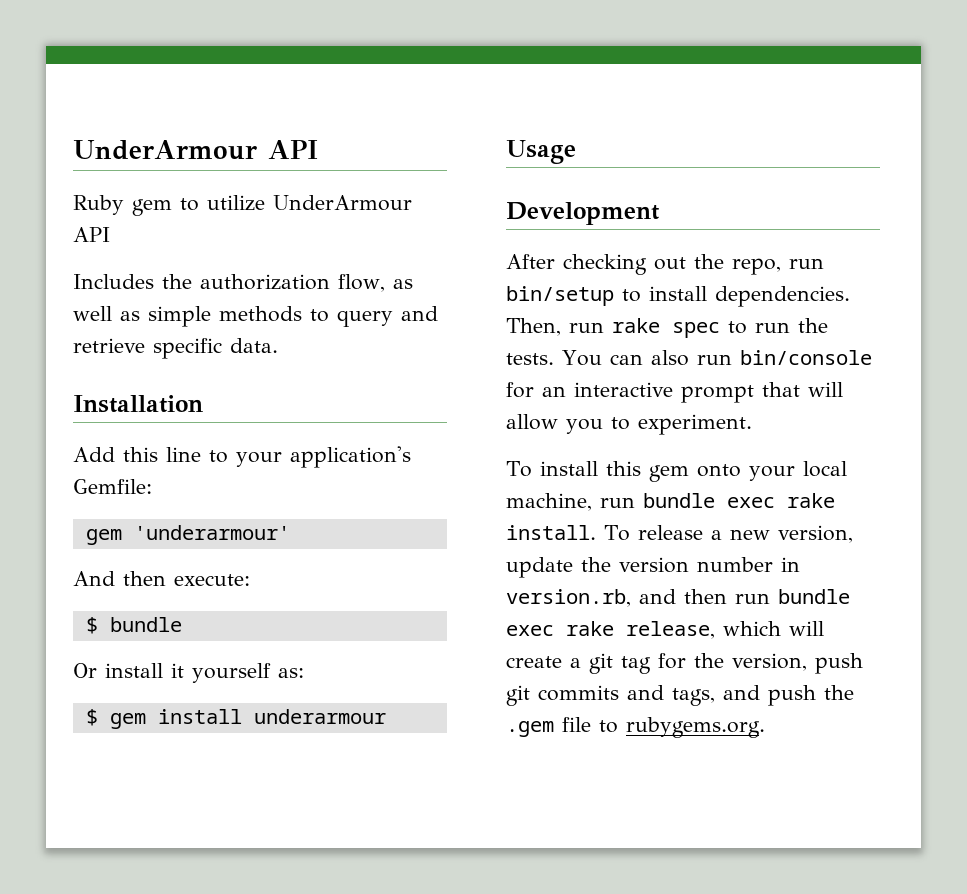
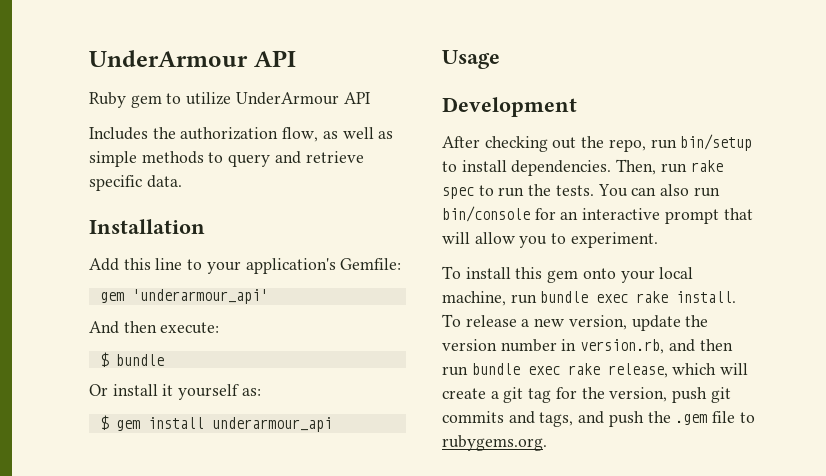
- gem 'underarmour'
+ gem 'underarmour_api'
- $ gem install underarmour
+ $ gem install underarmour_api

